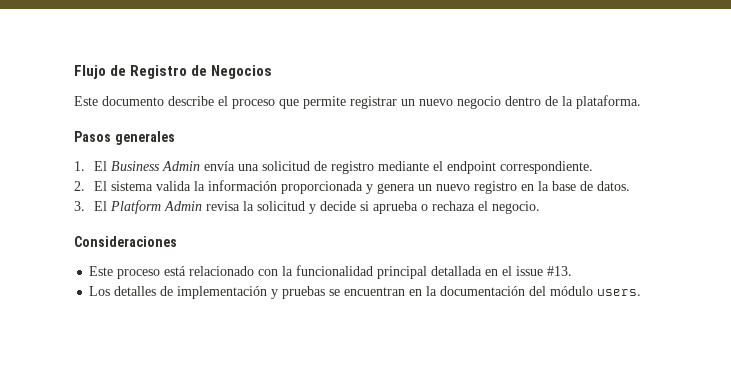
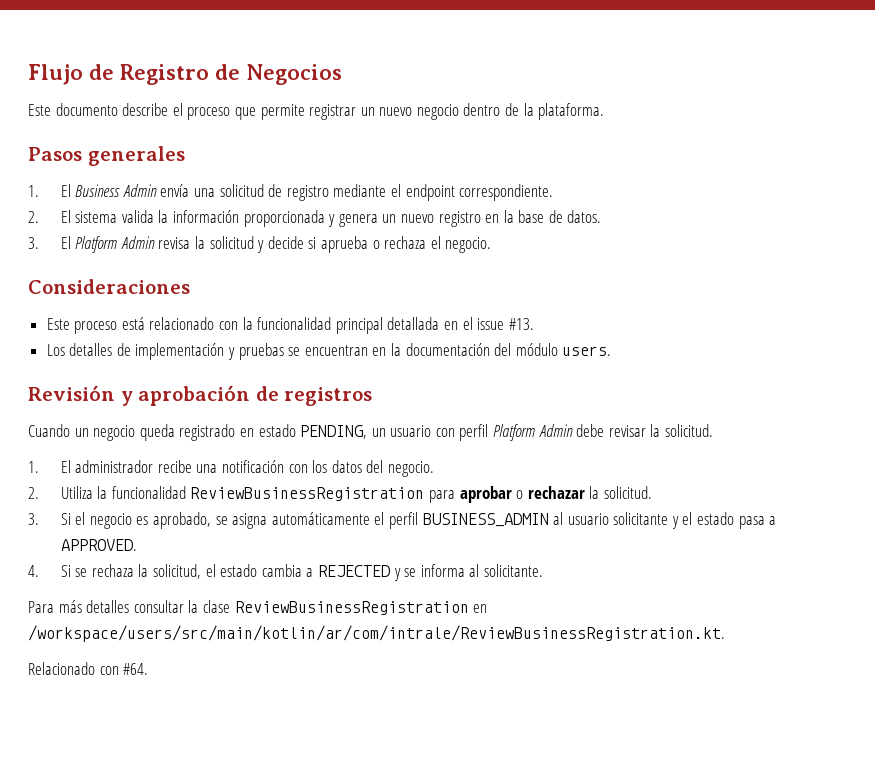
+ Revisión y aprobación de registros
+ Cuando un negocio queda registrado en estado PENDING, un usuario con perfil Platform Admin debe revisar la solicitud.
+ 1. El administrador recibe una notificación con los datos del negocio.
+ 2. Utiliza la funcionalidad ReviewBusinessRegistration para aprobar o rechazar la solicitud.
+ 3. Si el negocio es aprobado, se asigna automáticamente el perfil BUSINESS_ADMIN al usuario solicitante y el estado pasa a APPROVED.
+ 4. Si se rechaza la solicitud, el estado cambia a REJECTED y se informa al solicitante.
+ Para más detalles consultar la clase ReviewBusinessRegistration en /workspace/users/src/main/kotlin/ar/com/intrale/ReviewBusinessRegistration.kt.
+ Relacionado con #64.

